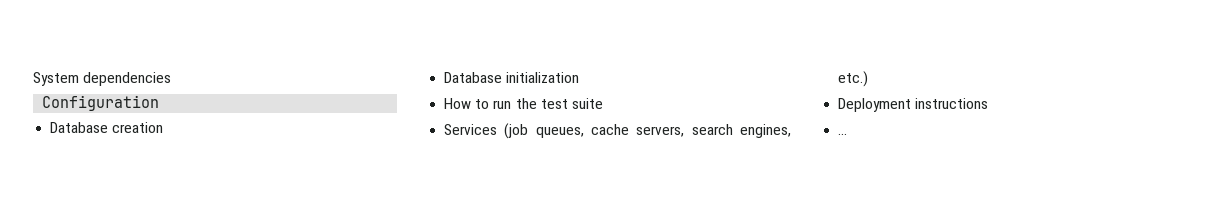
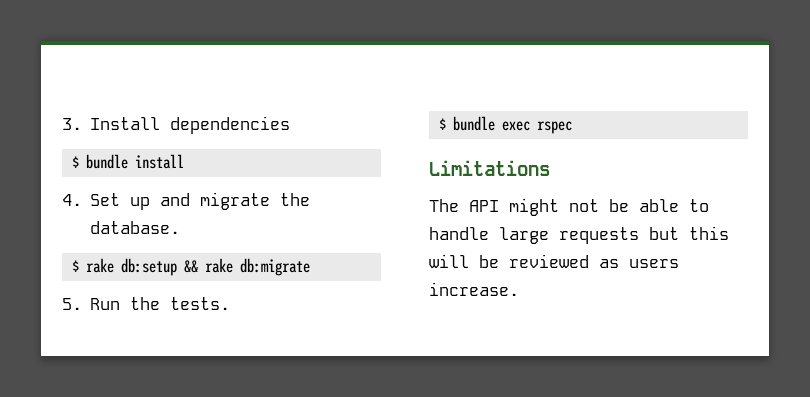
- System dependencies
+ 3. Install dependencies
- Configuration
- Database creation
- Database initialization
- How to run the test suite
- Services (job queues, cache servers, search engines, etc.)
- Deployment instructions
- ...
+ $ bundle install
+ 4. Set up and migrate the database.
+ $ rake db:setup && rake db:migrate
+ 5. Run the tests.
+ $ bundle exec rspec
+ Limitations
+ The API might not be able to handle large requests but this will be reviewed as users increase.

